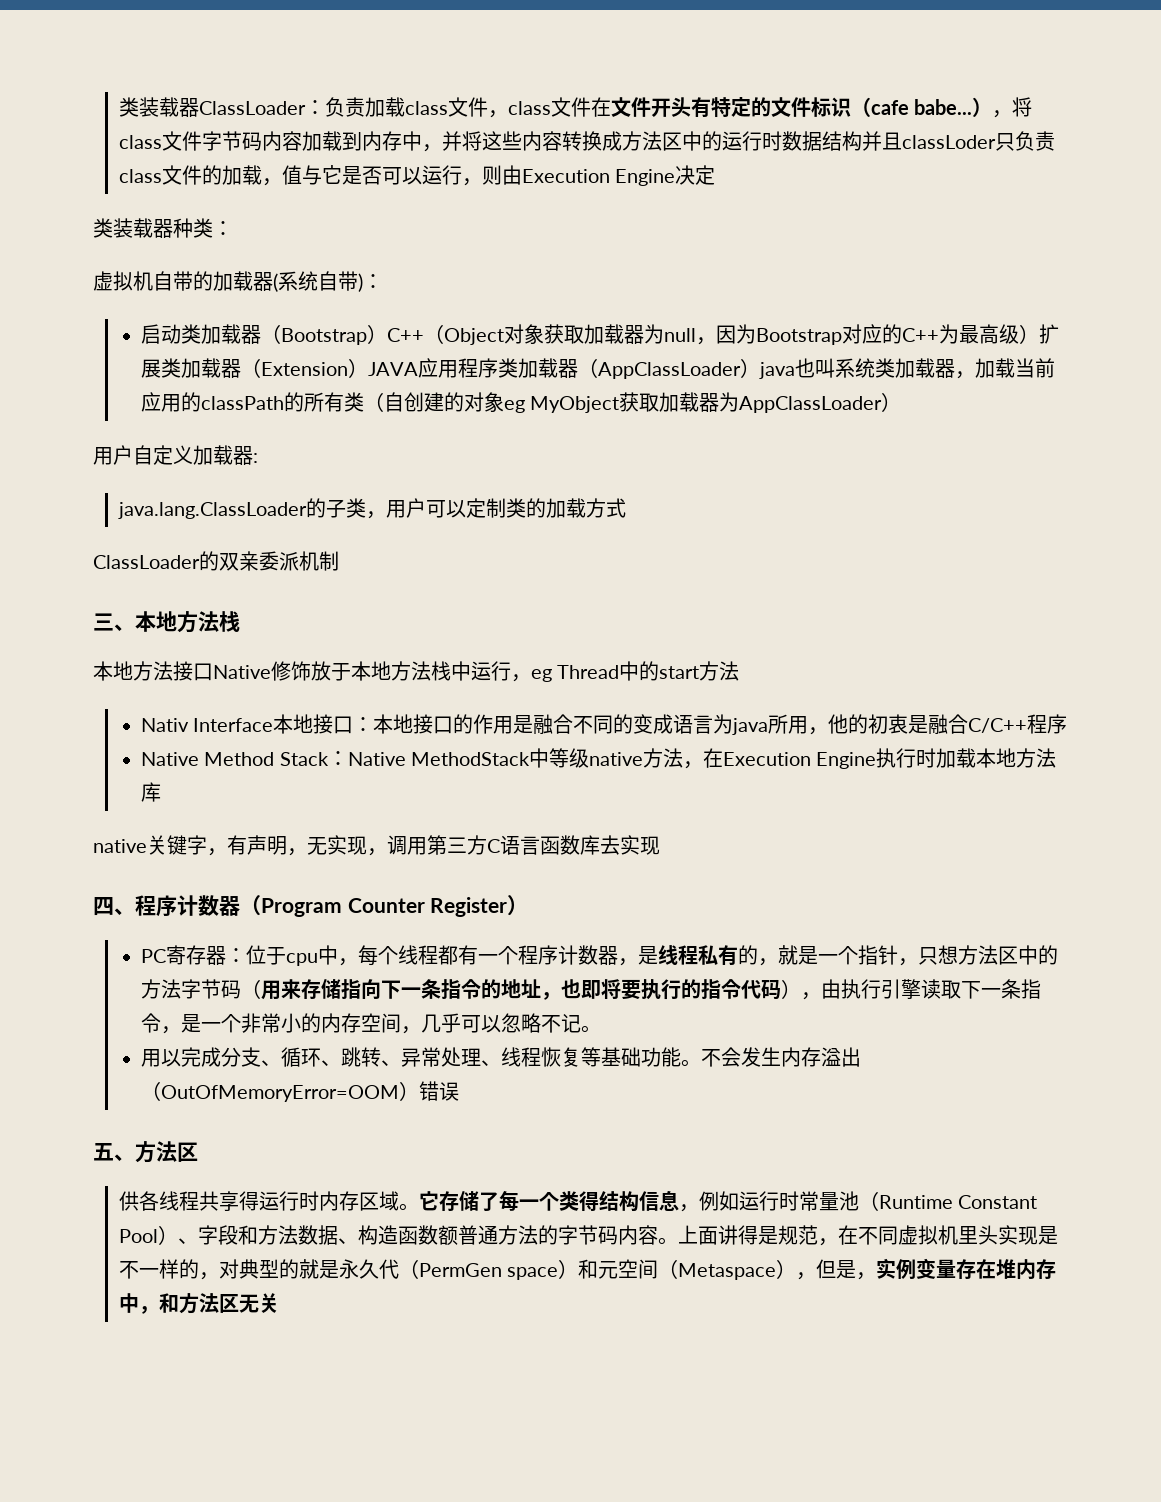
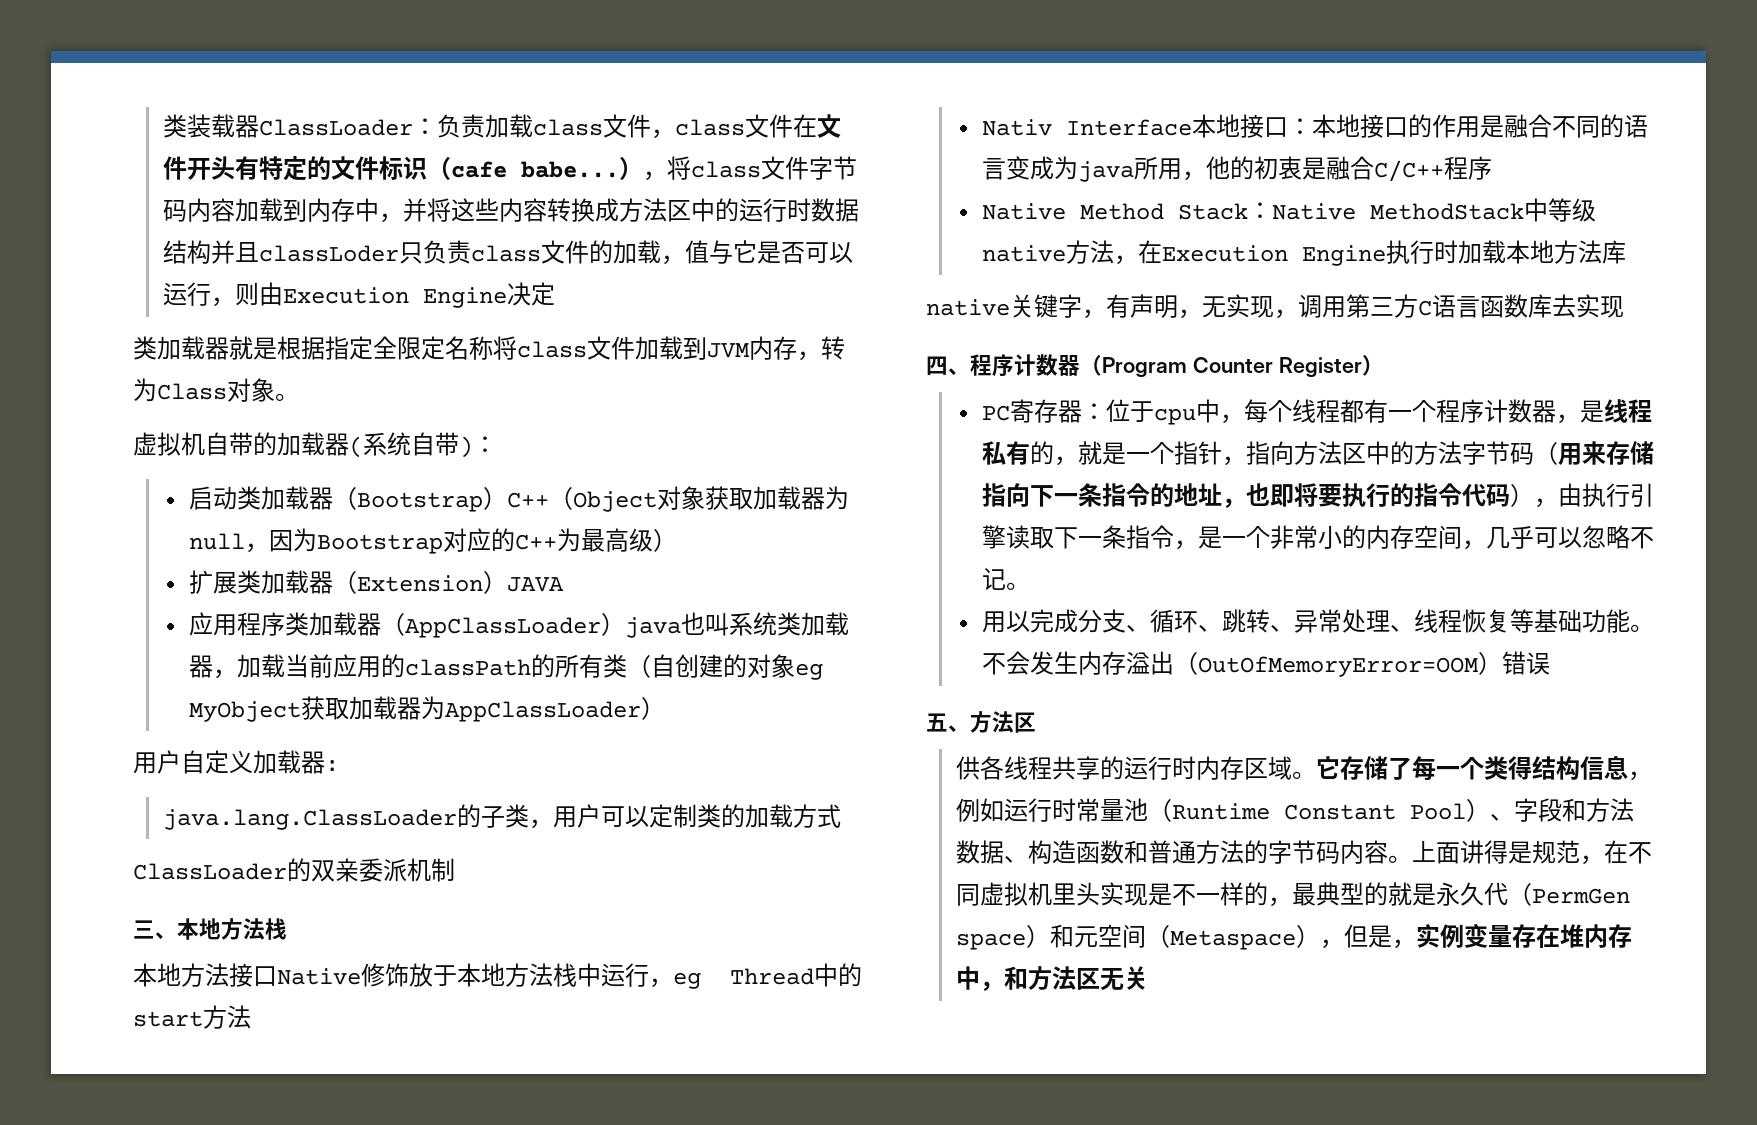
- 类装载器种类：
+ 类加载器就是根据指定全限定名称将class文件加载到JVM内存，转为Class对象。
- 启动类加载器（Bootstrap）C++（Object对象获取加载器为null，因为Bootstrap对应的C++为最高级）扩展类加载器（Extension）JAVA应用程序类加载器（AppClassLoader）java也叫系统类加载器，加载当前应用的classPath的所有类（自创建的对象eg MyObject获取加载器为AppClassLoader）
+ 启动类加载器（Bootstrap）C++（Object对象获取加载器为null，因为Bootstrap对应的C++为最高级）
+ 扩展类加载器（Extension）JAVA
+ 应用程序类加载器（AppClassLoader）java也叫系统类加载器，加载当前应用的classPath的所有类（自创建的对象eg MyObject获取加载器为AppClassLoader）
- Nativ Interface本地接口：本地接口的作用是融合不同的变成语言为java所用，他的初衷是融合C/C++程序
+ Nativ Interface本地接口：本地接口的作用是融合不同的语言变成为java所用，他的初衷是融合C/C++程序
- PC寄存器：位于cpu中，每个线程都有一个程序计数器，是线程私有的，就是一个指针，只想方法区中的方法字节码（用来存储指向下一条指令的地址，也即将要执行的指令代码），由执行引擎读取下一条指令，是一个非常小的内存空间，几乎可以忽略不记。
+ PC寄存器：位于cpu中，每个线程都有一个程序计数器，是线程私有的，就是一个指针，指向方法区中的方法字节码（用来存储指向下一条指令的地址，也即将要执行的指令代码），由执行引擎读取下一条指令，是一个非常小的内存空间，几乎可以忽略不记。
- 供各线程共享得运行时内存区域。
+ 供各线程共享的运行时内存区域。
- 它存储了每一个类得结构信息，例如运行时常量池（Runtime Constant Pool）、字段和方法数据、构造函数额普通方法的字节码内容。
+ 它存储了每一个类得结构信息，例如运行时常量池（Runtime Constant Pool）、字段和方法数据、构造函数和普通方法的字节码内容。
- 上面讲得是规范，在不同虚拟机里头实现是不一样的，对典型的就是永久代（PermGen space）和元空间（Metaspace），但是，实例变量存在堆内存中，和方法区无关
+ 上面讲得是规范，在不同虚拟机里头实现是不一样的，最典型的就是永久代（PermGen space）和元空间（Metaspace），但是，实例变量存在堆内存中，和方法区无关

